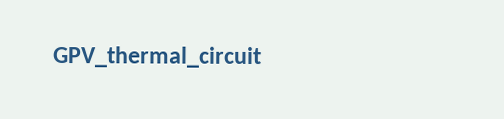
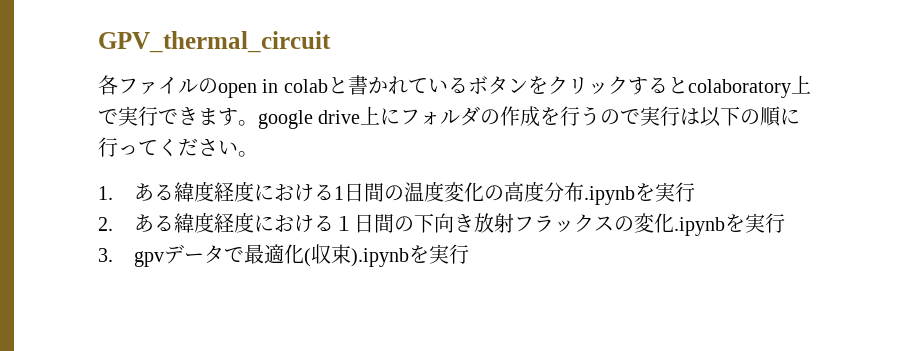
+ 各ファイルのopen in colabと書かれているボタンをクリックするとcolaboratory上で実行できます。google drive上にフォルダの作成を行うので実行は以下の順に行ってください。
+ 1.ある緯度経度における1日間の温度変化の高度分布.ipynbを実行
+ 2.ある緯度経度における１日間の下向き放射フラックスの変化.ipynbを実行
+ 3. gpvデータで最適化(収束).ipynbを実行

